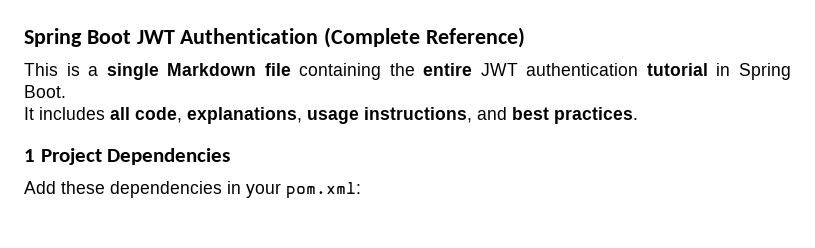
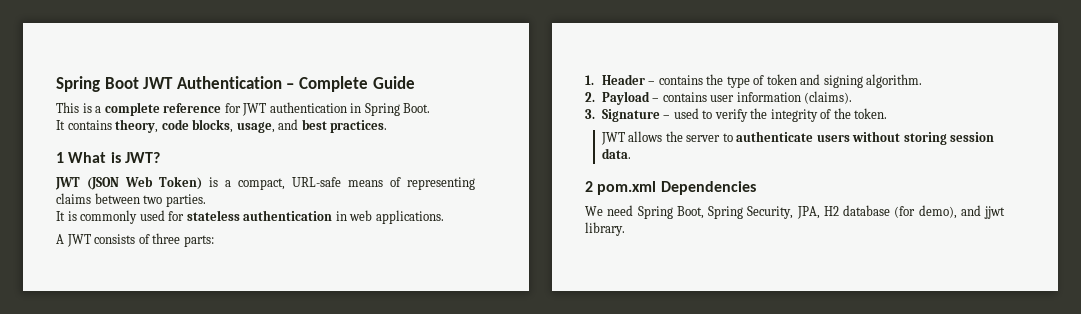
- Spring Boot JWT Authentication (Complete Reference)
+ Spring Boot JWT Authentication – Complete Guide
- This is a single Markdown file containing the entire JWT authentication tutorial in Spring Boot.
+ This is a complete reference for JWT authentication in Spring Boot.
- It includes all code, explanations, usage instructions, and best practices.
- 1 Project Dependencies
- Add these dependencies in your pom.xml:
+ It contains theory, code blocks, usage, and best practices.
+ 1 What is JWT?
+ JWT (JSON Web Token) is a compact, URL-safe means of representing claims between two parties.
+ It is commonly used for stateless authentication in web applications.
+ A JWT consists of three parts:
+ 1. Header – contains the type of token and signing algorithm.
+ 2. Payload – contains user information (claims).
+ 3. Signature – used to verify the integrity of the token.
+ JWT allows the server to authenticate users without storing session data.
+ 2 pom.xml Dependencies
+ We need Spring Boot, Spring Security, JPA, H2 database (for demo), and jjwt library.

